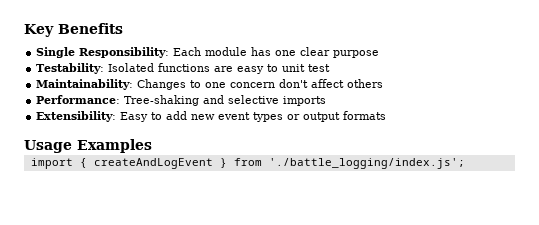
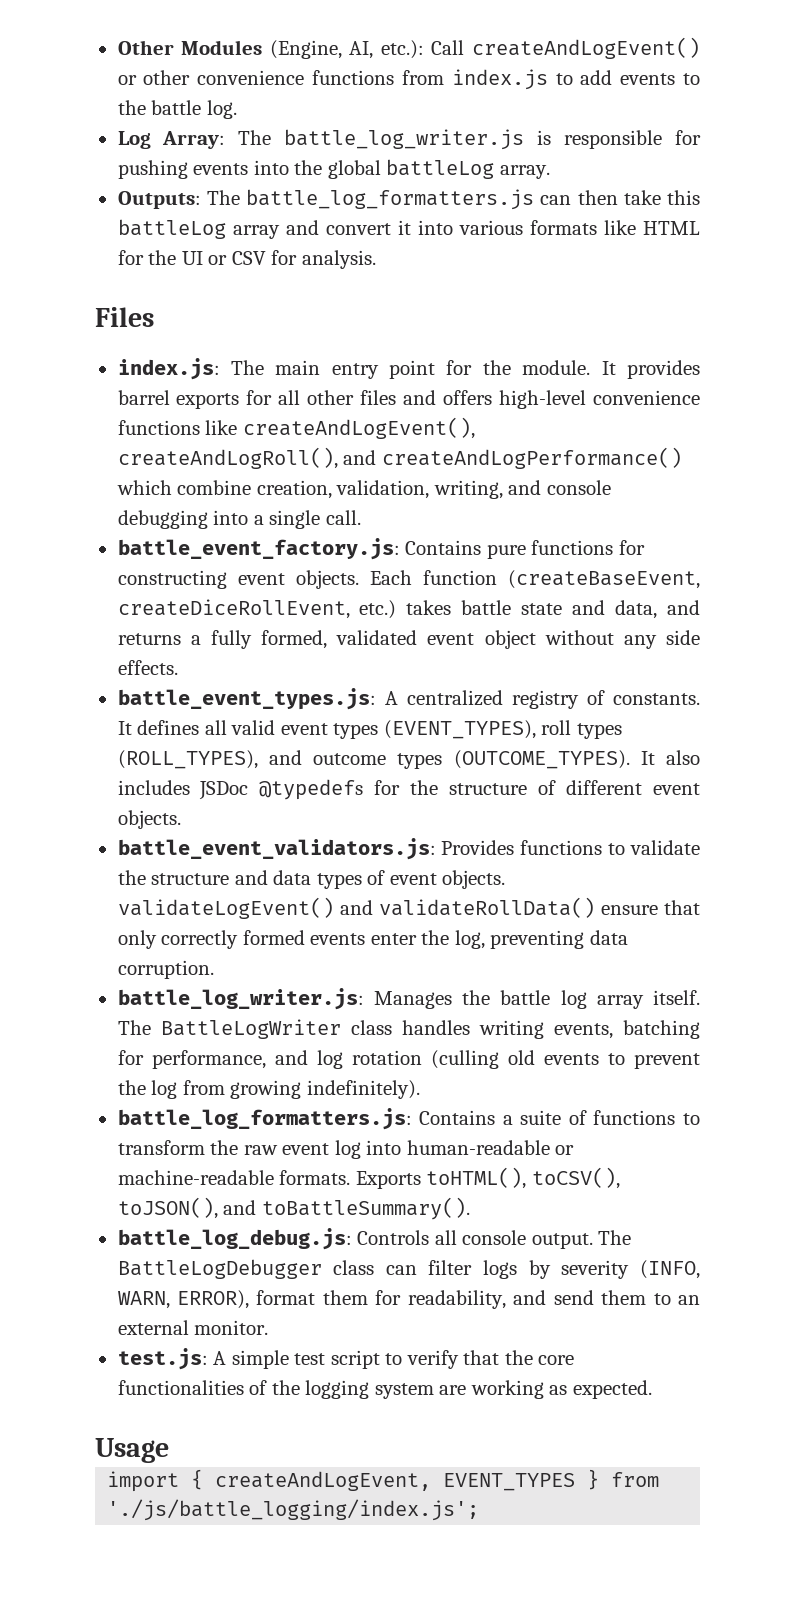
- Key Benefits
- Single Responsibility: Each module has one clear purpose
- Testability: Isolated functions are easy to unit test
- Maintainability: Changes to one concern don't affect others
- Performance: Tree-shaking and selective imports
- Extensibility: Easy to add new event types or output formats
+ Other Modules (Engine, AI, etc.): Call createAndLogEvent() or other convenience functions from index.js to add events to the battle log.
+ Log Array: The battle_log_writer.js is responsible for pushing events into the global battleLog array.
+ Outputs: The battle_log_formatters.js can then take this battleLog array and convert it into various formats like HTML for the UI or CSV for analysis.
+ Files
+ index.js: The main entry point for the module. It provides barrel exports for all other files and offers high-level convenience functions like createAndLogEvent(), createAndLogRoll(), and createAndLogPerformance() which combine creation, validation, writing, and console debugging into a single call.
+ battle_event_factory.js: Contains pure functions for constructing event objects. Each function (createBaseEvent, createDiceRollEvent, etc.) takes battle state and data, and returns a fully formed, validated event object without any side effects.
+ battle_event_types.js: A centralized registry of constants. It defines all valid event types (EVENT_TYPES), roll types (ROLL_TYPES), and outcome types (OUTCOME_TYPES). It also includes JSDoc @typedefs for the structure of different event objects.
+ battle_event_validators.js: Provides functions to validate the structure and data types of event objects. validateLogEvent() and validateRollData() ensure that only correctly formed events enter the log, preventing data corruption.
+ battle_log_writer.js: Manages the battle log array itself. The BattleLogWriter class handles writing events, batching for performance, and log rotation (culling old events to prevent the log from growing indefinitely).
+ battle_log_formatters.js: Contains a suite of functions to transform the raw event log into human-readable or machine-readable formats. Exports toHTML(), toCSV(), toJSON(), and toBattleSummary().
+ battle_log_debug.js: Controls all console output. The BattleLogDebugger class can filter logs by severity (INFO, WARN, ERROR), format them for readability, and send them to an external monitor.
+ test.js: A simple test script to verify that the core functionalities of the logging system are working as expected.
- Usage Examples
+ Usage
- import { createAndLogEvent } from './battle_logging/index.js';
+ import { createAndLogEvent, EVENT_TYPES } from './js/battle_logging/index.js';

